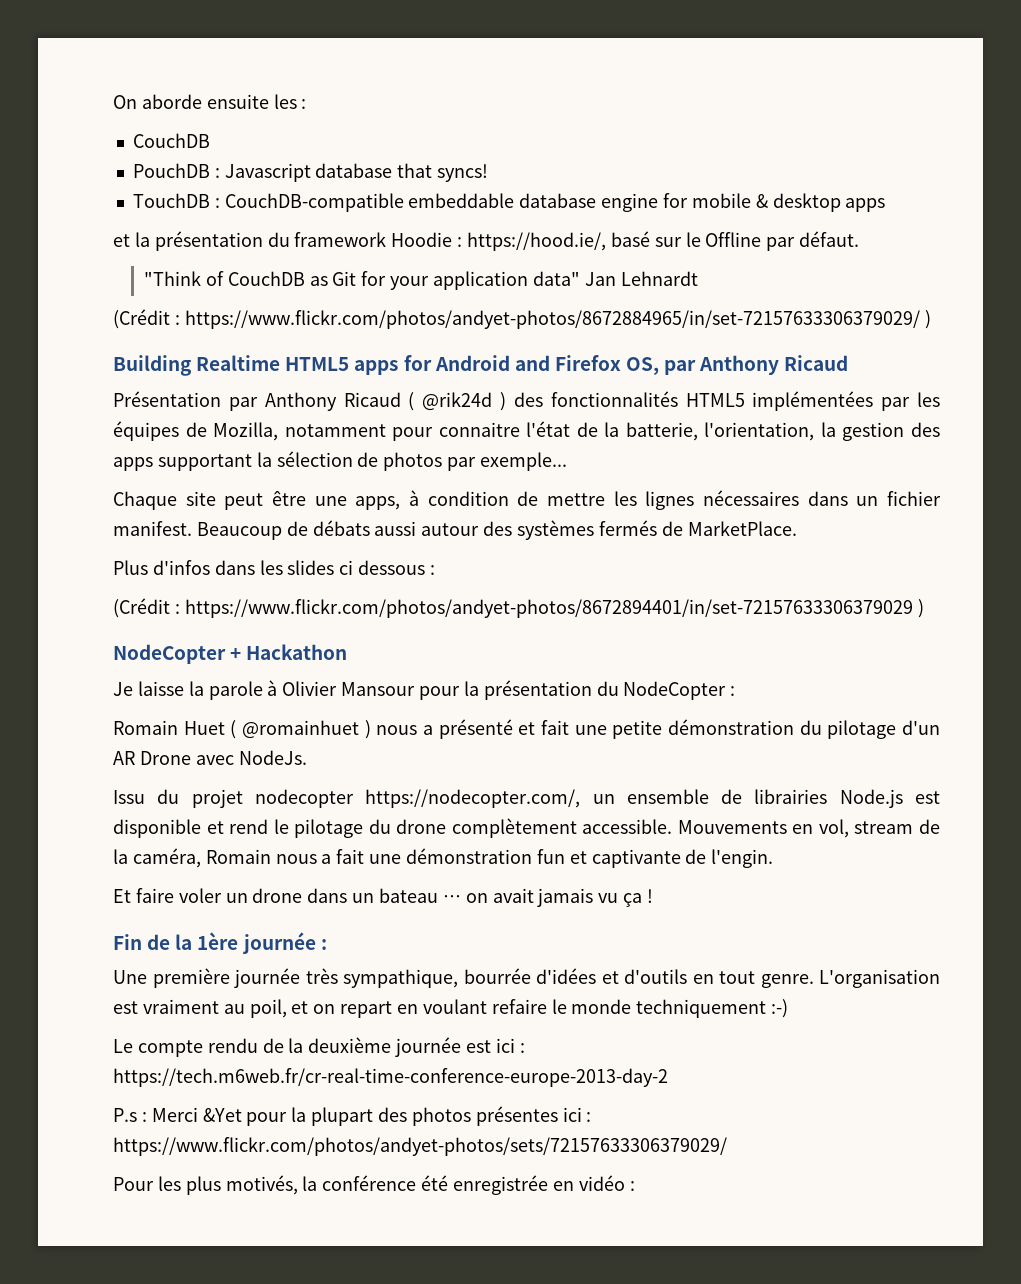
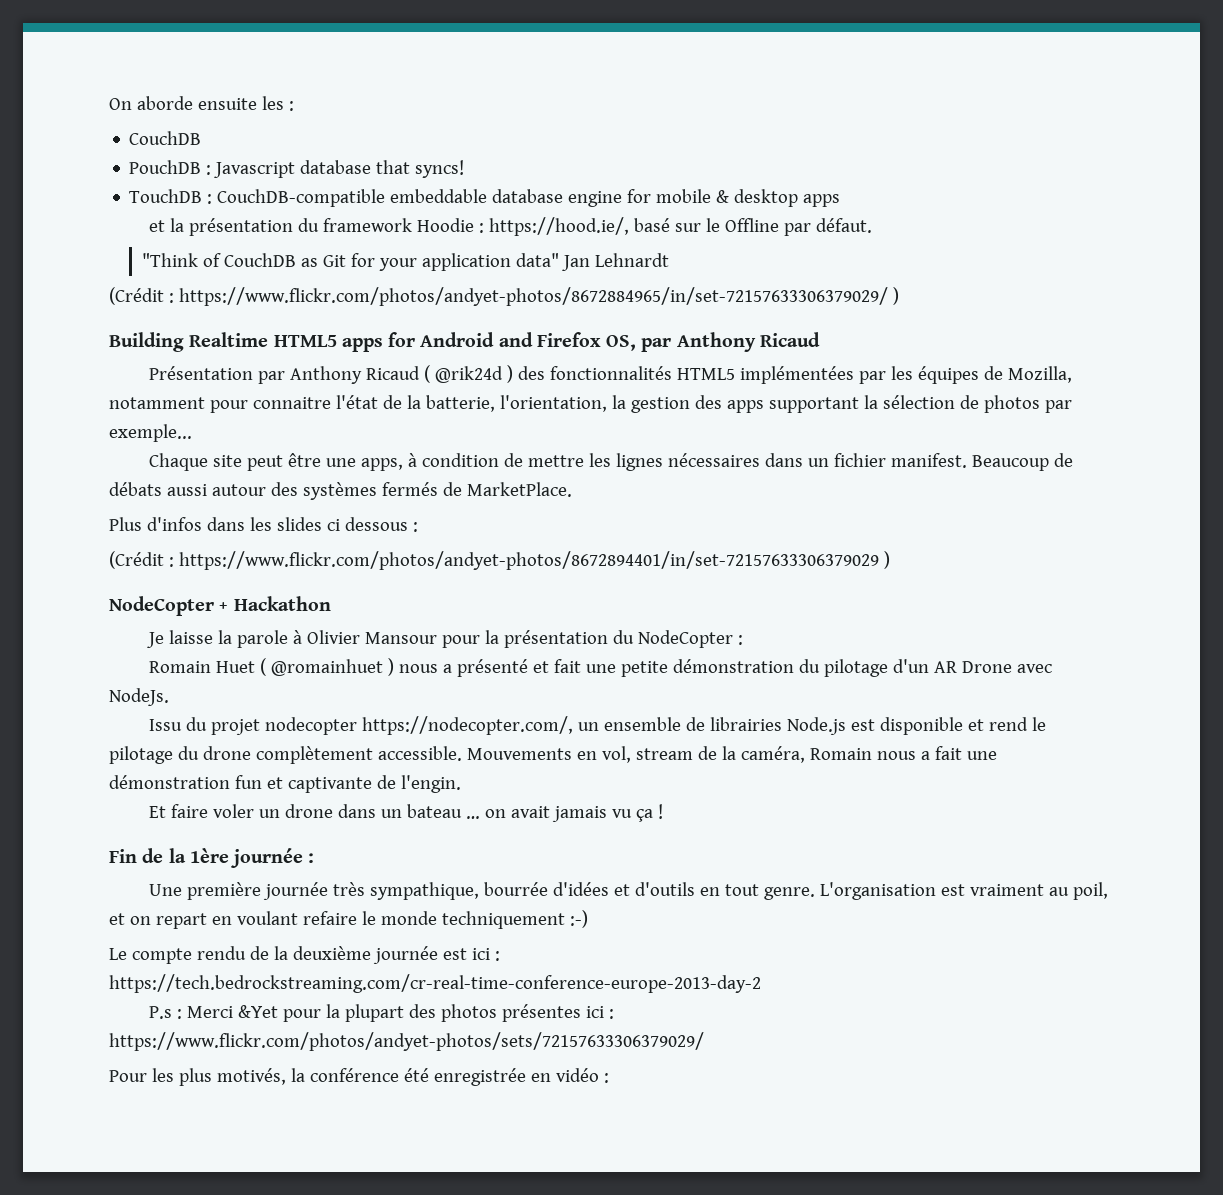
- Le compte rendu de la deuxième journée est ici : https://tech.m6web.fr/cr-real-time-conference-europe-2013-day-2
+ Le compte rendu de la deuxième journée est ici : https://tech.bedrockstreaming.com/cr-real-time-conference-europe-2013-day-2

